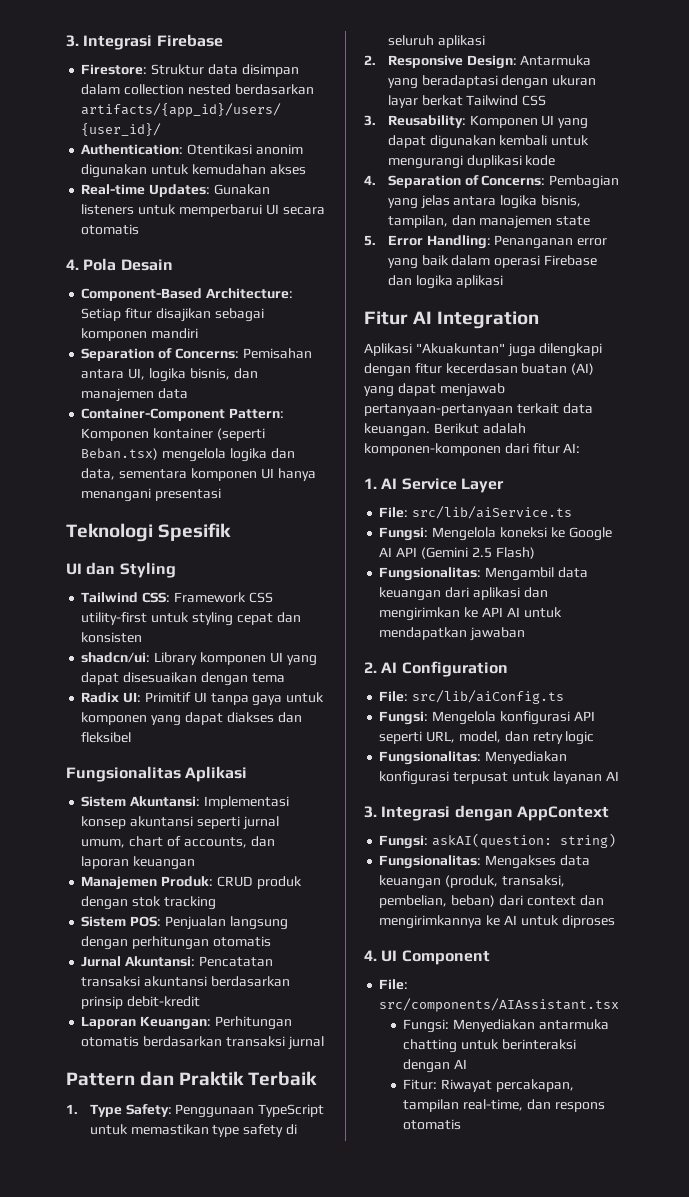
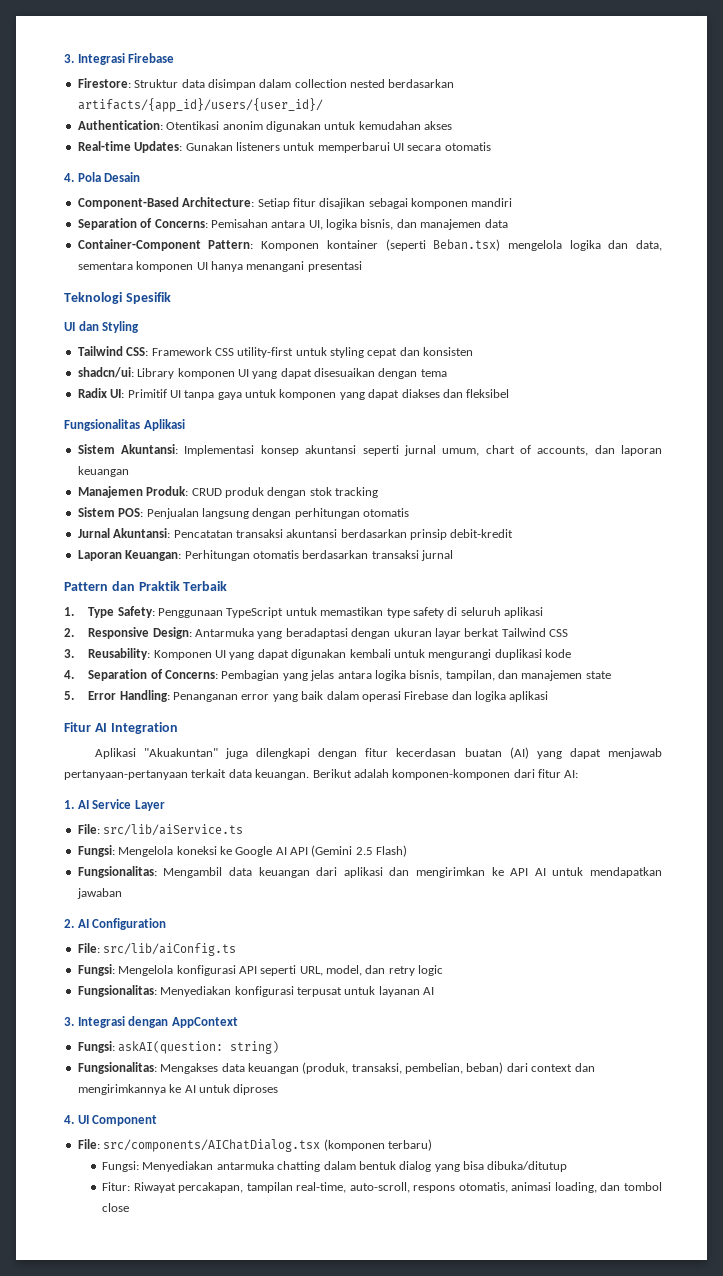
- File: src/components/AIAssistant.tsx
+ File: src/components/AIChatDialog.tsx (komponen terbaru)
- Fungsi: Menyediakan antarmuka chatting untuk berinteraksi dengan AI
+ Fungsi: Menyediakan antarmuka chatting dalam bentuk dialog yang bisa dibuka/ditutup
- Fitur: Riwayat percakapan, tampilan real-time, dan respons otomatis
+ Fitur: Riwayat percakapan, tampilan real-time, auto-scroll, respons otomatis, animasi loading, dan tombol close

